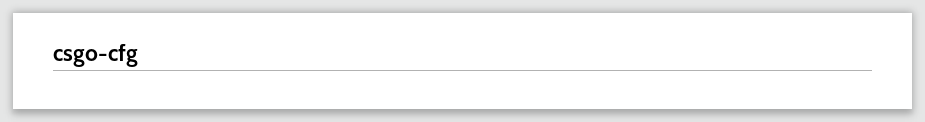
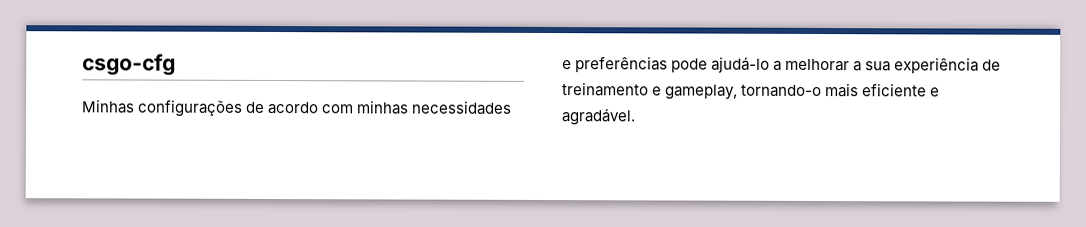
+ Minhas configurações de acordo com minhas necessidades e preferências pode ajudá-lo a melhorar a sua experiência de treinamento e gameplay, tornando-o mais eficiente e agradável.

